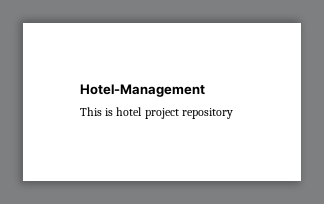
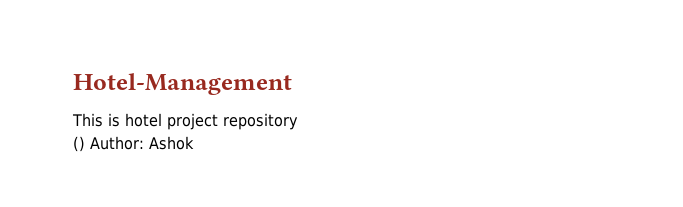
+ () Author: Ashok

